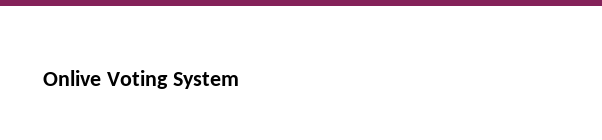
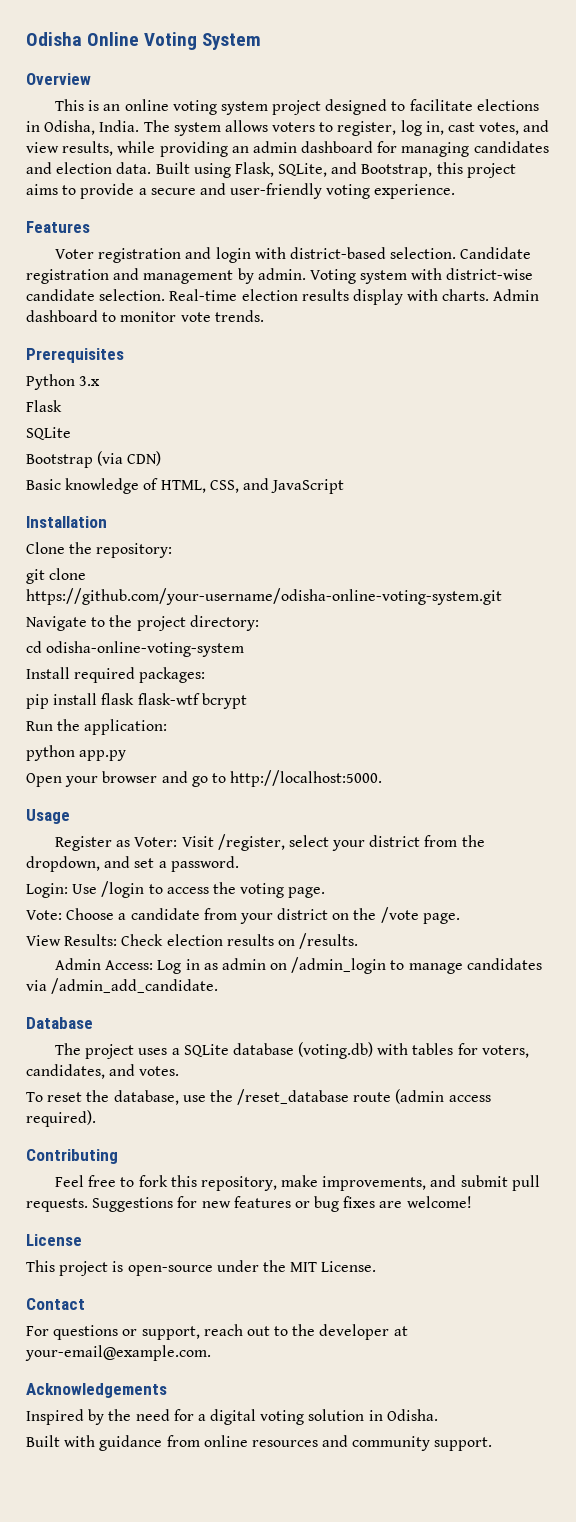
- Onlive Voting System
+ Odisha Online Voting System
+ Overview
+ This is an online voting system project designed to facilitate elections in Odisha, India. The system allows voters to register, log in, cast votes, and view results, while providing an admin dashboard for managing candidates and election data. Built using Flask, SQLite, and Bootstrap, this project aims to provide a secure and user-friendly voting experience.
+ Features
+ Voter registration and login with district-based selection. Candidate registration and management by admin. Voting system with district-wise candidate selection. Real-time election results display with charts. Admin dashboard to monitor vote trends.
+ Prerequisites
+ Python 3.x
+ Flask
+ SQLite
+ Bootstrap (via CDN)
+ Basic knowledge of HTML, CSS, and JavaScript
+ Installation
+ Clone the repository:
+ git clone https://github.com/your-username/odisha-online-voting-system.git
+ Navigate to the project directory:
+ cd odisha-online-voting-system
+ Install required packages:
+ pip install flask flask-wtf bcrypt
+ Run the application:
+ python app.py
+ Open your browser and go to http://localhost:5000.
+ Usage
+ Register as Voter: Visit /register, select your district from the dropdown, and set a password.
+ Login: Use /login to access the voting page.
+ Vote: Choose a candidate from your district on the /vote page.
+ View Results: Check election results on /results.
+ Admin Access: Log in as admin on /admin_login to manage candidates via /admin_add_candidate.
+ Database
+ The project uses a SQLite database (voting.db) with tables for voters, candidates, and votes.
+ To reset the database, use the /reset_database route (admin access required).
+ Contributing
+ Feel free to fork this repository, make improvements, and submit pull requests. Suggestions for new features or bug fixes are welcome!
+ License
+ This project is open-source under the MIT License.
+ Contact
+ For questions or support, reach out to the developer at your-email@example.com.
+ Acknowledgements
+ Inspired by the need for a digital voting solution in Odisha.
+ Built with guidance from online resources and community support.

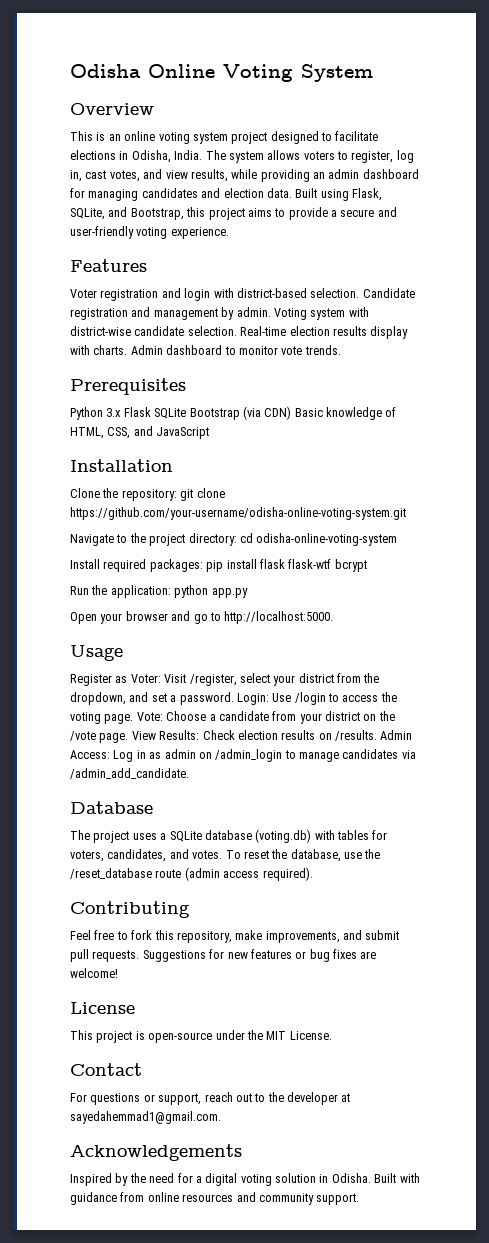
- Python 3.x
- Flask
- SQLite
- Bootstrap (via CDN)
- Basic knowledge of HTML, CSS, and JavaScript
+ Python 3.x Flask SQLite Bootstrap (via CDN) Basic knowledge of HTML, CSS, and JavaScript
- Clone the repository:
- git clone https://github.com/your-username/odisha-online-voting-system.git
+ Clone the repository: git clone https://github.com/your-username/odisha-online-voting-system.git
- Navigate to the project directory:
- cd odisha-online-voting-system
+ Navigate to the project directory: cd odisha-online-voting-system
- Install required packages:
- pip install flask flask-wtf bcrypt
+ Install required packages: pip install flask flask-wtf bcrypt
- Run the application:
- python app.py
+ Run the application: python app.py
- Register as Voter: Visit /register, select your district from the dropdown, and set a password.
- Login: Use /login to access the voting page.
- Vote: Choose a candidate from your district on the /vote page.
- View Results: Check election results on /results.
- Admin Access: Log in as admin on /admin_login to manage candidates via /admin_add_candidate.
+ Register as Voter: Visit /register, select your district from the dropdown, and set a password. Login: Use /login to access the voting page. Vote: Choose a candidate from your district on the /vote page. View Results: Check election results on /results. Admin Access: Log in as admin on /admin_login to manage candidates via /admin_add_candidate.
- The project uses a SQLite database (voting.db) with tables for voters, candidates, and votes.
- To reset the database, use the /reset_database route (admin access required).
+ The project uses a SQLite database (voting.db) with tables for voters, candidates, and votes. To reset the database, use the /reset_database route (admin access required).
- For questions or support, reach out to the developer at your-email@example.com.
+ For questions or support, reach out to the developer at sayedahemmad1@gmail.com.
- Inspired by the need for a digital voting solution in Odisha.
- Built with guidance from online resources and community support.
+ Inspired by the need for a digital voting solution in Odisha. Built with guidance from online resources and community support.

